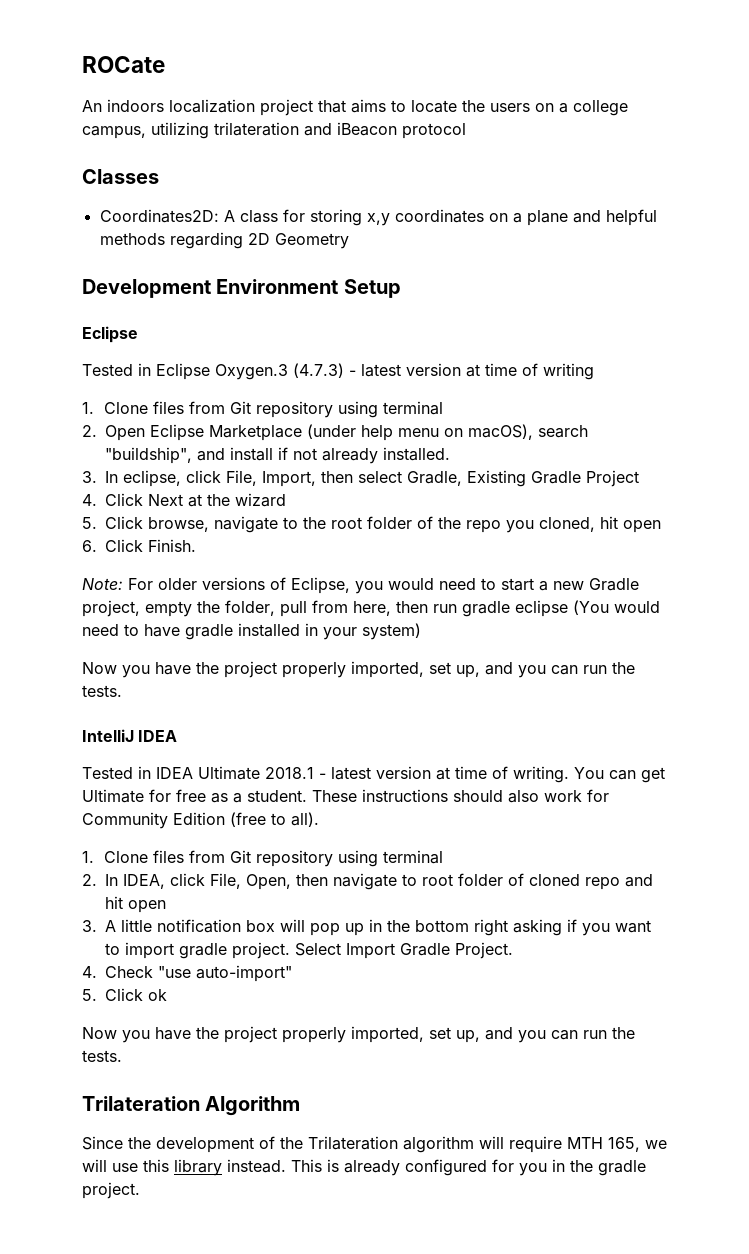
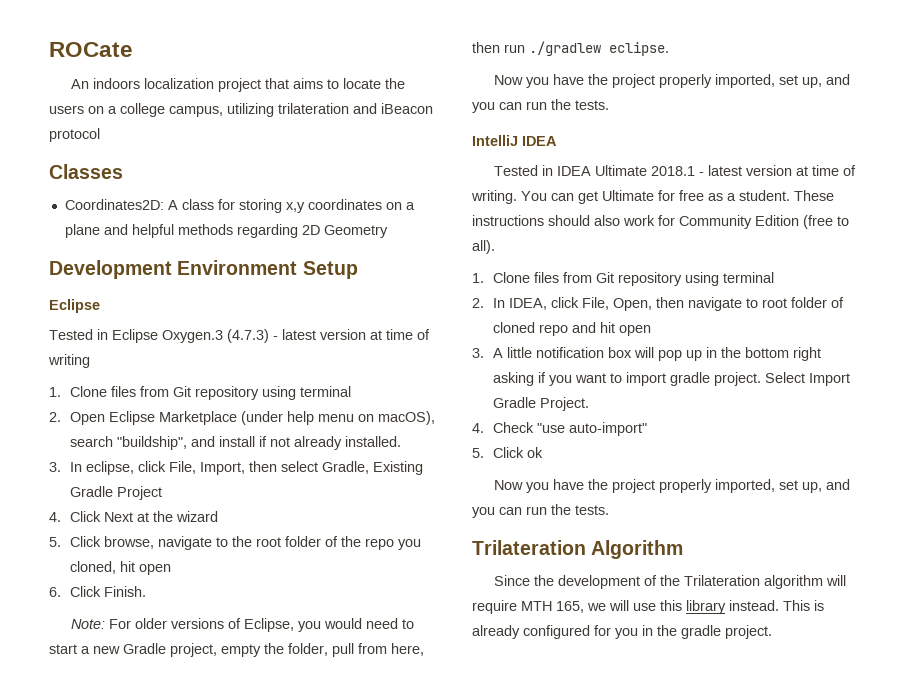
- Note: For older versions of Eclipse, you would need to start a new Gradle project, empty the folder, pull from here, then run gradle eclipse (You would need to have gradle installed in your system)
+ Note: For older versions of Eclipse, you would need to start a new Gradle project, empty the folder, pull from here, then run ./gradlew eclipse.

